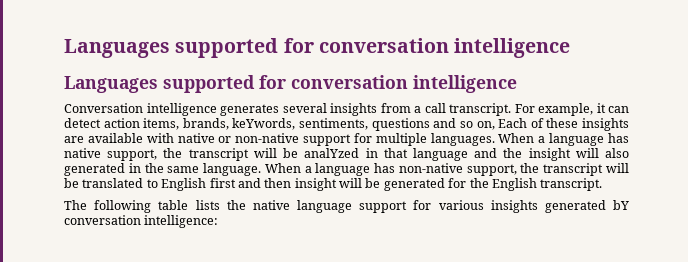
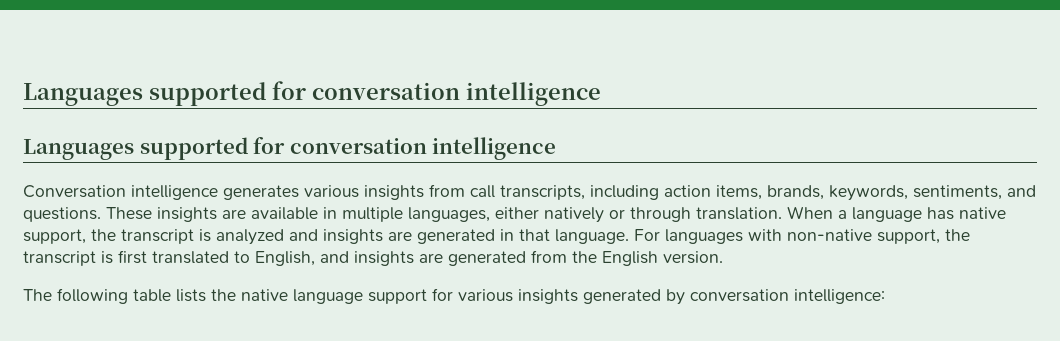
- Conversation intelligence generates several insights from a call transcript. For example, it can detect action items, brands, keYwords, sentiments, questions and so on, Each of these insights are available with native or non-native support for multiple languages.
+ Conversation intelligence generates various insights from call transcripts, including action items, brands, keywords, sentiments, and questions. These insights are available in multiple languages, either natively or through translation.
- When a language has native support, the transcript will be analYzed in that language and the insight will also generated in the same language. When a language has non-native support, the transcript will be translated to English first and then insight will be generated for the English transcript.
+ When a language has native support, the transcript is analyzed and insights are generated in that language. For languages with non-native support, the transcript is first translated to English, and insights are generated from the English version.
- The following table lists the native language support for various insights generated bY conversation intelligence:
+ The following table lists the native language support for various insights generated by conversation intelligence:

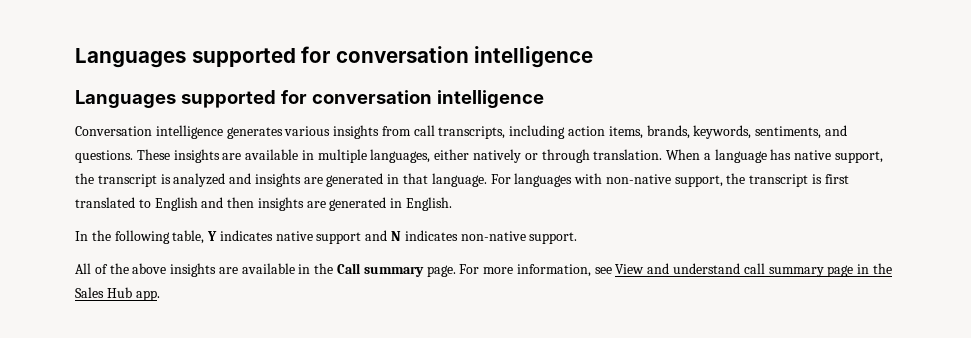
- For languages with non-native support, the transcript is first translated to English, and insights are generated from the English version.
- The following table lists the native language support for various insights generated by conversation intelligence:
+ For languages with non-native support, the transcript is first translated to English and then insights are generated in English.
+ In the following table, Y indicates native support and N indicates non-native support.
+ All of the above insights are available in the Call summary page. For more information, see View and understand call summary page in the Sales Hub app.

